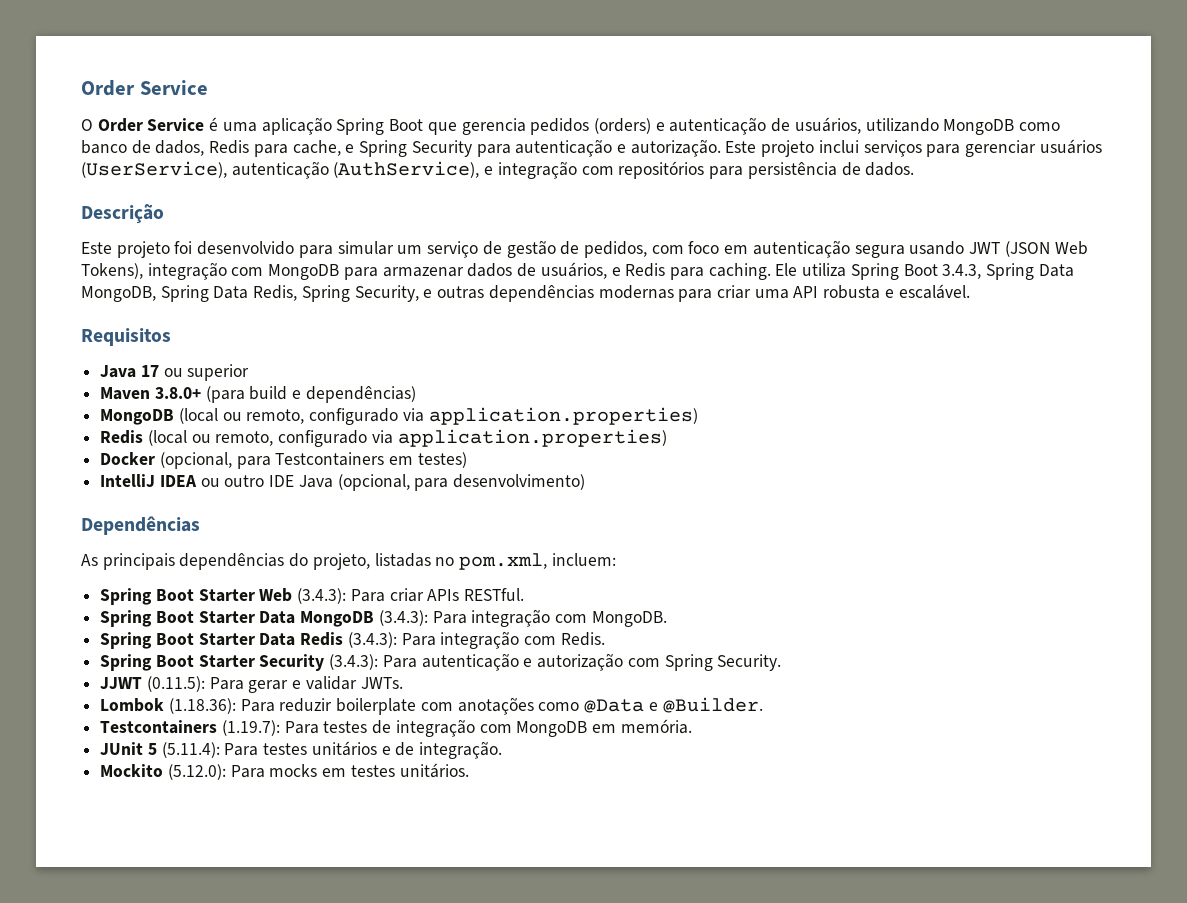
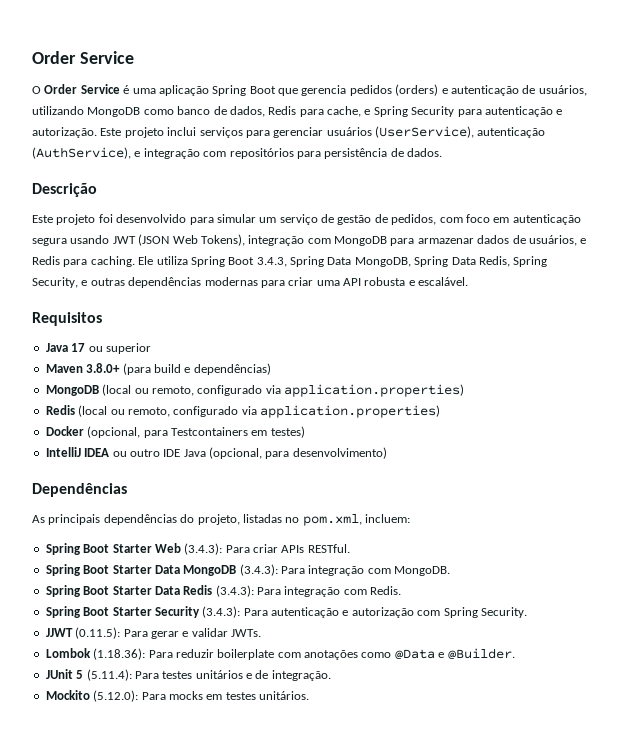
- Testcontainers (1.19.7): Para testes de integração com MongoDB em memória.

